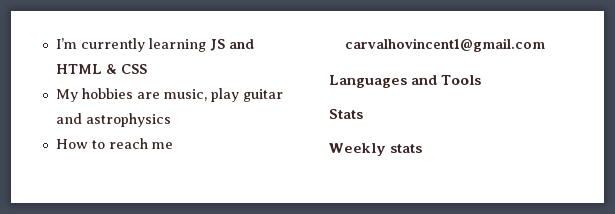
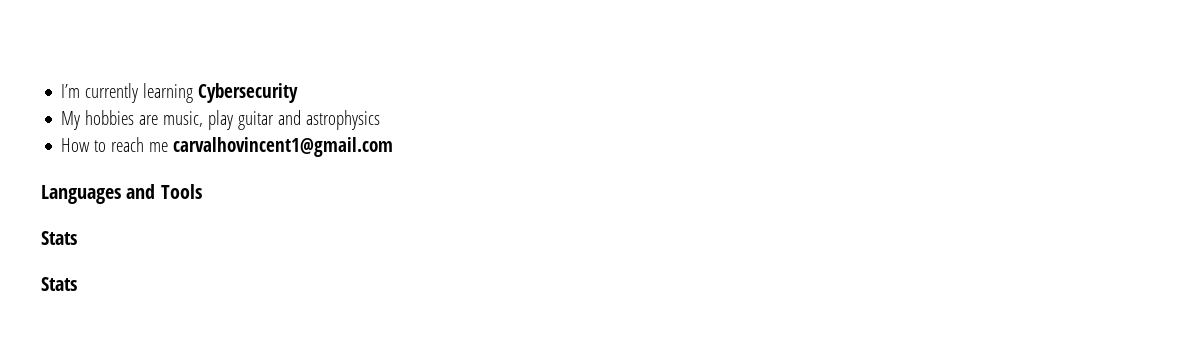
- I’m currently learning JS and HTML & CSS
+ I’m currently learning Cybersecurity
  Languages and Tools
  Stats
- Weekly stats
+ Stats

